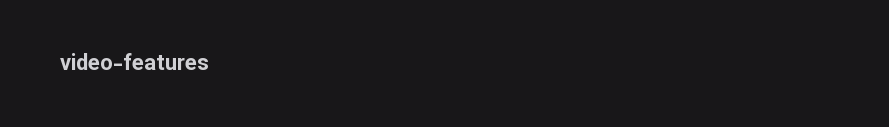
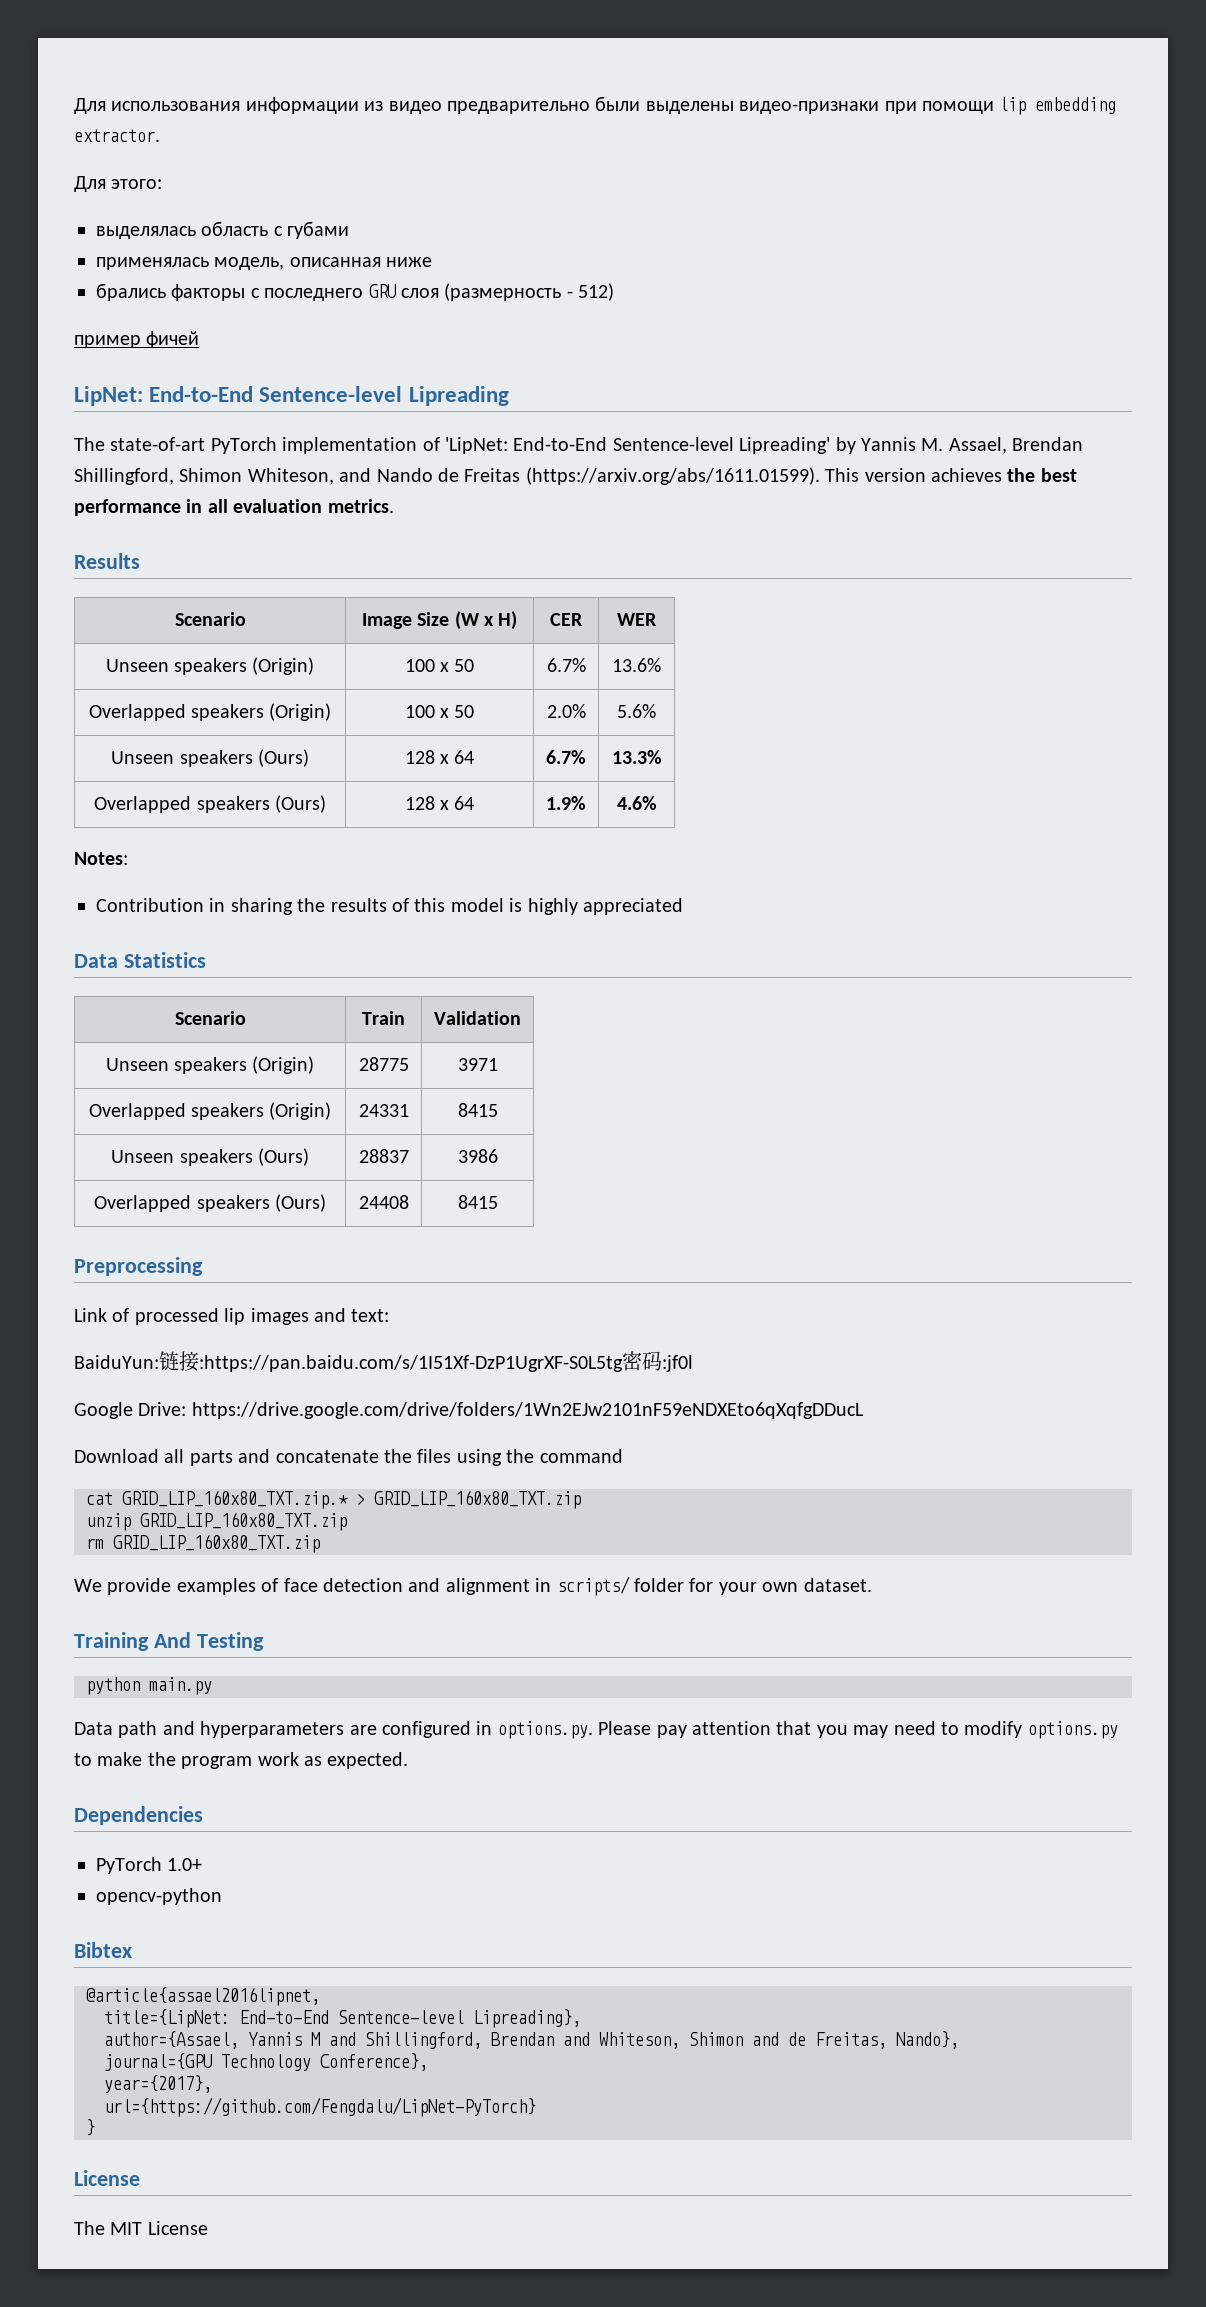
- video-features
+ Для использования информации из видео предварительно были выделены видео-признаки при помощи lip embedding extractor.
+ Для этого:
+ выделялась область с губами
+ применялась модель, описанная ниже
+ брались факторы с последнего GRU слоя (размерность - 512)
+ пример фичей
+ LipNet: End-to-End Sentence-level Lipreading
+ The state-of-art PyTorch implementation of 'LipNet: End-to-End Sentence-level Lipreading' by Yannis M. Assael, Brendan Shillingford, Shimon Whiteson, and Nando de Freitas (https://arxiv.org/abs/1611.01599). This version achieves the best performance in all evaluation metrics.
+ Results
+ Scenario | Image Size (W x H) | CER | WER
+ Unseen speakers (Origin) | 100 x 50 | 6.7% | 13.6%
+ Overlapped speakers (Origin) | 100 x 50 | 2.0% | 5.6%
+ Unseen speakers (Ours) | 128 x 64 | 6.7% | 13.3%
+ Overlapped speakers (Ours) | 128 x 64 | 1.9% | 4.6%
+ Notes:
+ Contribution in sharing the results of this model is highly appreciated
+ Data Statistics
+ Scenario | Train | Validation
+ Unseen speakers (Origin) | 28775 | 3971
+ Overlapped speakers (Origin) | 24331 | 8415
+ Unseen speakers (Ours) | 28837 | 3986
+ Overlapped speakers (Ours) | 24408 | 8415
+ Preprocessing
+ Link of processed lip images and text:
+ BaiduYun:链接:https://pan.baidu.com/s/1I51Xf-DzP1UgrXF-S0L5tg密码:jf0l
+ Google Drive: https://drive.google.com/drive/folders/1Wn2EJw2101nF59eNDXEto6qXqfgDDucL
+ Download all parts and concatenate the files using the command
+ cat GRID_LIP_160x80_TXT.zip.* > GRID_LIP_160x80_TXT.zip
+ unzip GRID_LIP_160x80_TXT.zip
+ rm GRID_LIP_160x80_TXT.zip
+ We provide examples of face detection and alignment in scripts/ folder for your own dataset.
+ Training And Testing
+ python main.py
+ Data path and hyperparameters are configured in options.py. Please pay attention that you may need to modify options.py to make the program work as expected.
+ Dependencies
+ PyTorch 1.0+
+ opencv-python
+ Bibtex
+ @article{assael2016lipnet,
+ title={LipNet: End-to-End Sentence-level Lipreading},
+ author={Assael, Yannis M and Shillingford, Brendan and Whiteson, Shimon and de Freitas, Nando},
+ journal={GPU Technology Conference},
+ year={2017},
+ url={https://github.com/Fengdalu/LipNet-PyTorch}
+ }
+ License
+ The MIT License

